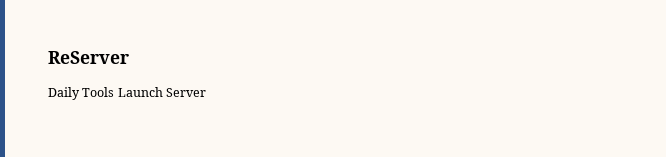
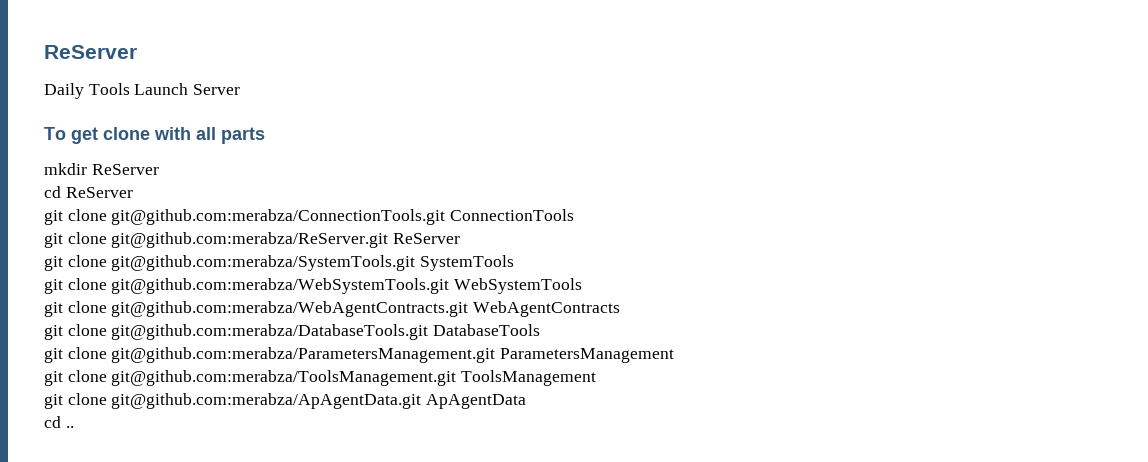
+ To get clone with all parts
+ mkdir ReServer
+ cd ReServer
+ git clone git@github.com:merabza/ConnectionTools.git ConnectionTools
+ git clone git@github.com:merabza/ReServer.git ReServer
+ git clone git@github.com:merabza/SystemTools.git SystemTools
+ git clone git@github.com:merabza/WebSystemTools.git WebSystemTools
+ git clone git@github.com:merabza/WebAgentContracts.git WebAgentContracts
+ git clone git@github.com:merabza/DatabaseTools.git DatabaseTools
+ git clone git@github.com:merabza/ParametersManagement.git ParametersManagement
+ git clone git@github.com:merabza/ToolsManagement.git ToolsManagement
+ git clone git@github.com:merabza/ApAgentData.git ApAgentData
+ cd ..

